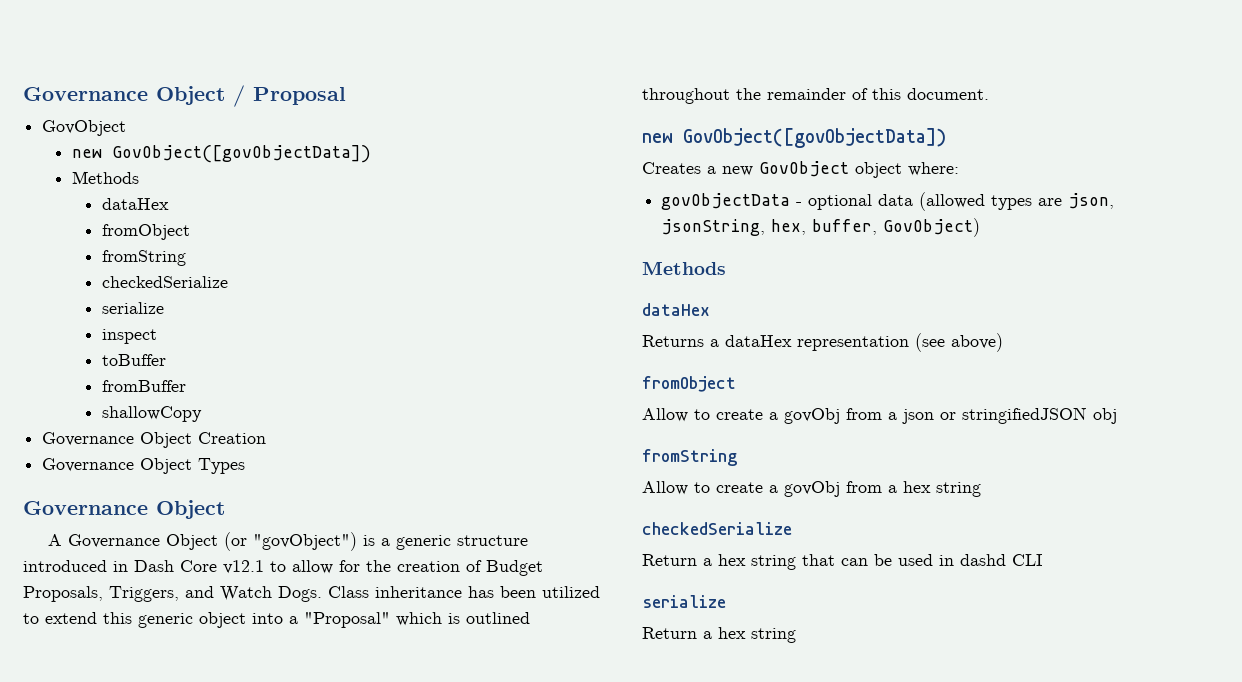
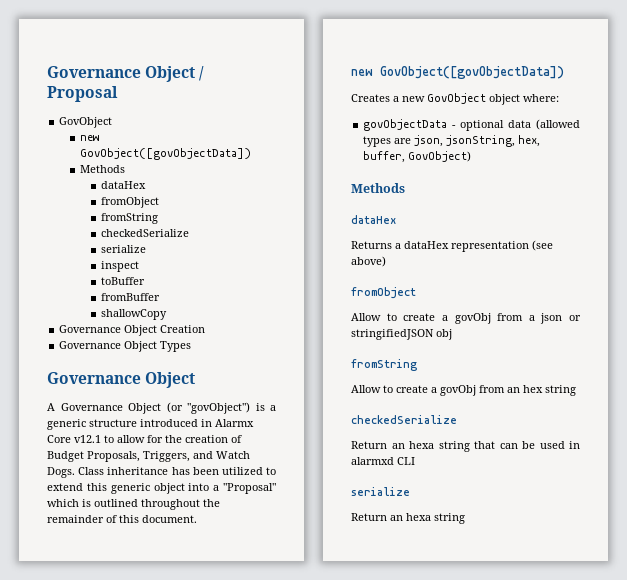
- A Governance Object (or "govObject") is a generic structure introduced in Dash Core v12.1 to allow for the creation of Budget Proposals, Triggers, and Watch Dogs.
+ A Governance Object (or "govObject") is a generic structure introduced in Alarmx Core v12.1 to allow for the creation of Budget Proposals, Triggers, and Watch Dogs.
- Allow to create a govObj from a hex string
+ Allow to create a govObj from an hex string
- Return a hex string that can be used in dashd CLI
+ Return an hexa string that can be used in alarmxd CLI
  serialize
- Return a hex string
+ Return an hexa string

